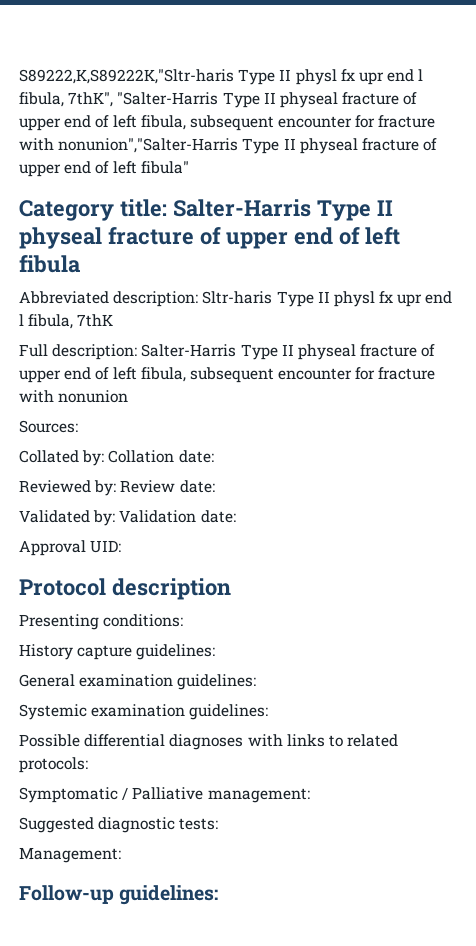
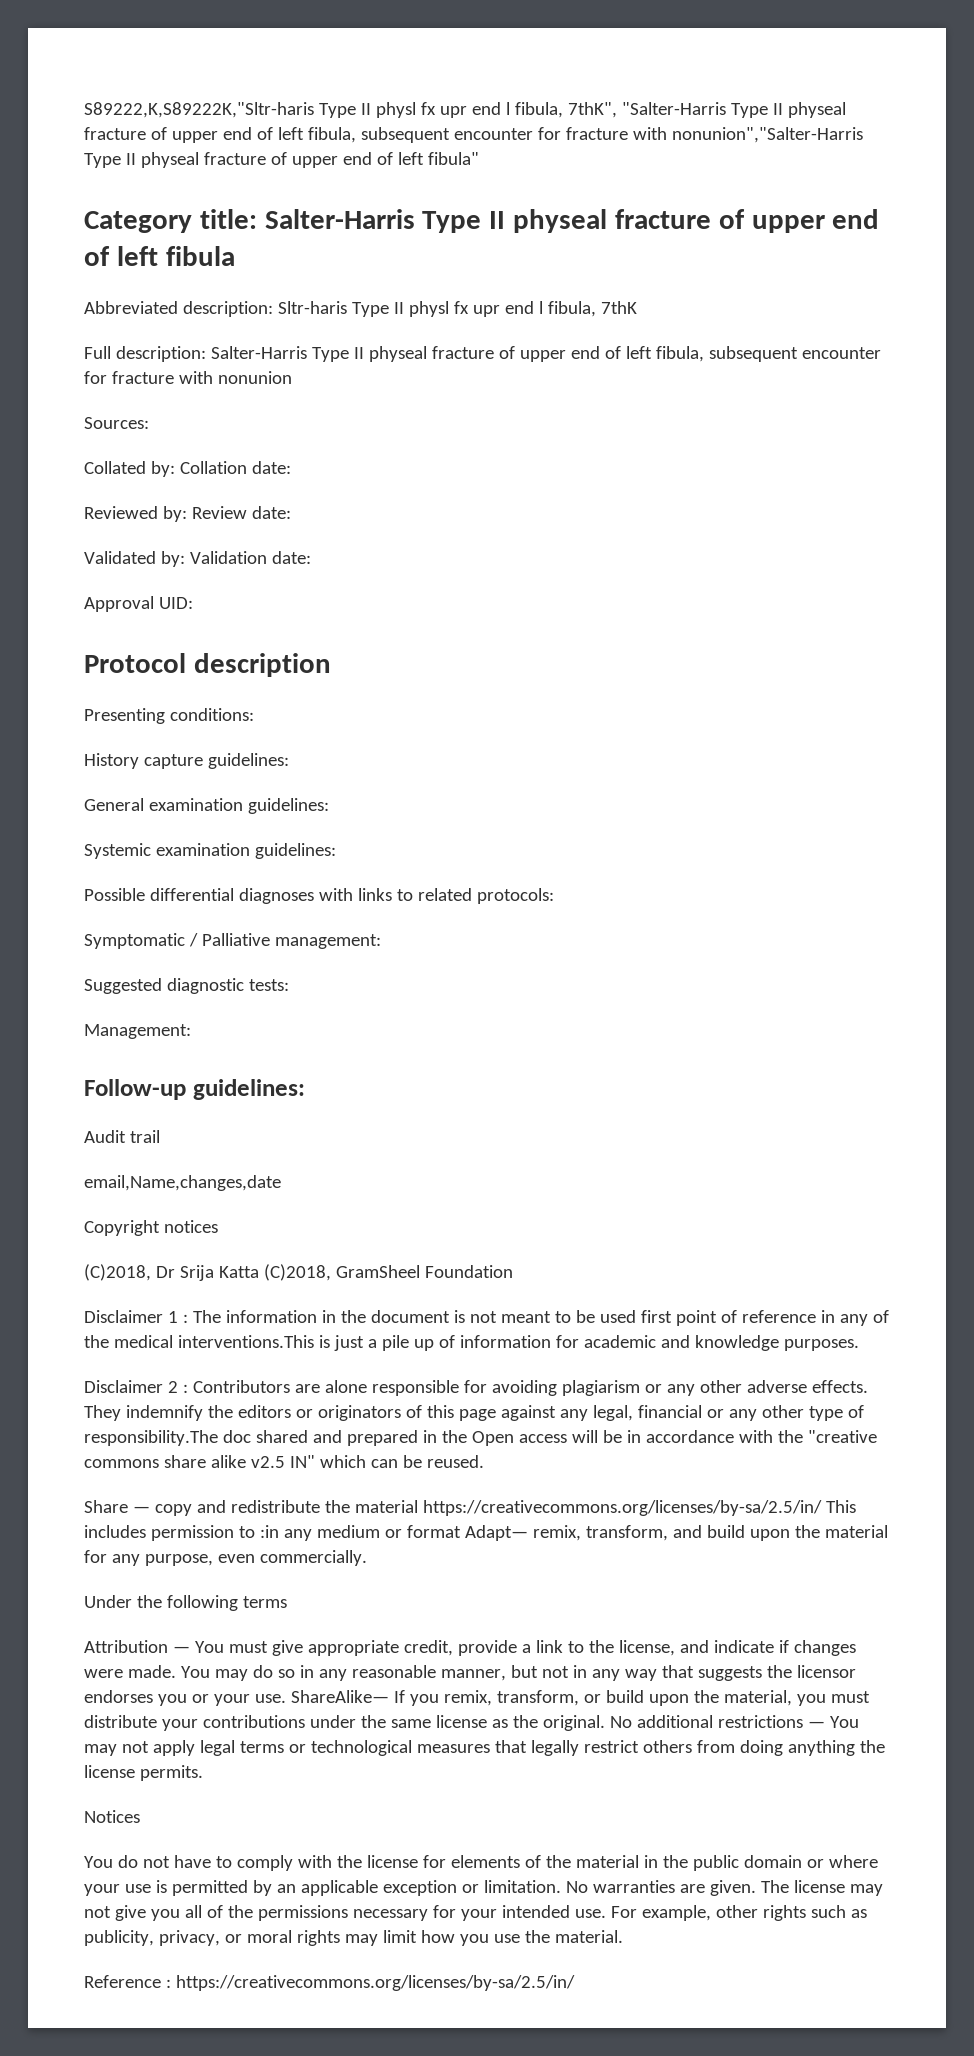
+ Audit trail
+ email,Name,changes,date
+ Copyright notices
+ (C)2018, Dr Srija Katta (C)2018, GramSheel Foundation
+ Disclaimer 1 : The information in the document is not meant to be used first point of reference in any of the medical interventions.This is just a pile up of information for academic and knowledge purposes.
+ Disclaimer 2 : Contributors are alone responsible for avoiding plagiarism or any other adverse effects. They indemnify the editors or originators of this page against any legal, financial or any other type of responsibility.The doc shared and prepared in the Open access will be in accordance with the "creative commons share alike v2.5 IN" which can be reused.
+ Share — copy and redistribute the material https://creativecommons.org/licenses/by-sa/2.5/in/ This includes permission to :in any medium or format Adapt— remix, transform, and build upon the material for any purpose, even commercially.
+ Under the following terms
+ Attribution — You must give appropriate credit, provide a link to the license, and indicate if changes were made. You may do so in any reasonable manner, but not in any way that suggests the licensor endorses you or your use. ShareAlike— If you remix, transform, or build upon the material, you must distribute your contributions under the same license as the original. No additional restrictions — You may not apply legal terms or technological measures that legally restrict others from doing anything the license permits.
+ Notices
+ You do not have to comply with the license for elements of the material in the public domain or where your use is permitted by an applicable exception or limitation. No warranties are given. The license may not give you all of the permissions necessary for your intended use. For example, other rights such as publicity, privacy, or moral rights may limit how you use the material.
+ Reference : https://creativecommons.org/licenses/by-sa/2.5/in/

